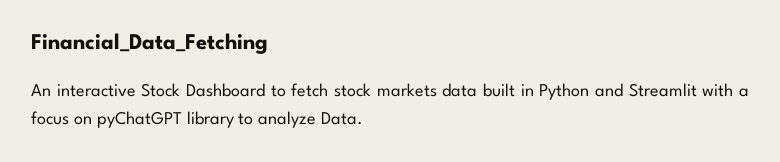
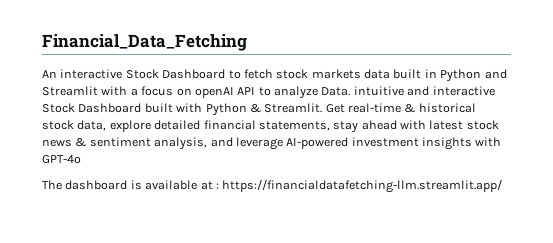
- An interactive Stock Dashboard to fetch stock markets data built in Python and Streamlit with a focus on pyChatGPT library to analyze Data.
+ An interactive Stock Dashboard to fetch stock markets data built in Python and Streamlit with a focus on openAI API to analyze Data. intuitive and interactive Stock Dashboard built with Python & Streamlit. Get real-time & historical stock data, explore detailed financial statements, stay ahead with latest stock news & sentiment analysis, and leverage AI-powered investment insights with GPT-4o
+ The dashboard is available at : https://financialdatafetching-llm.streamlit.app/

